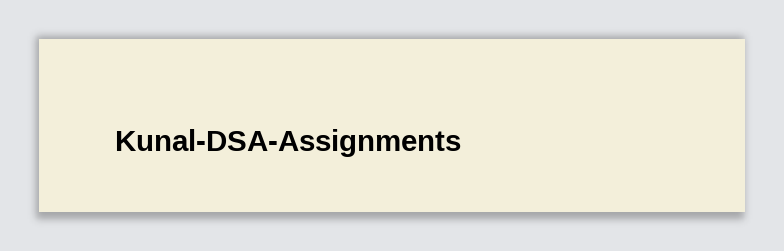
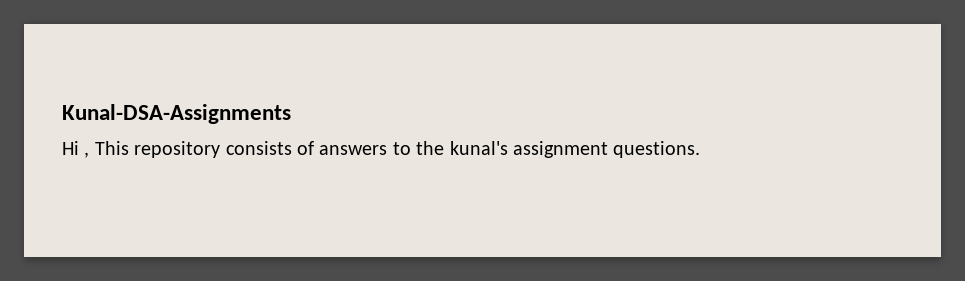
+ Hi , This repository consists of answers to the kunal's assignment questions.

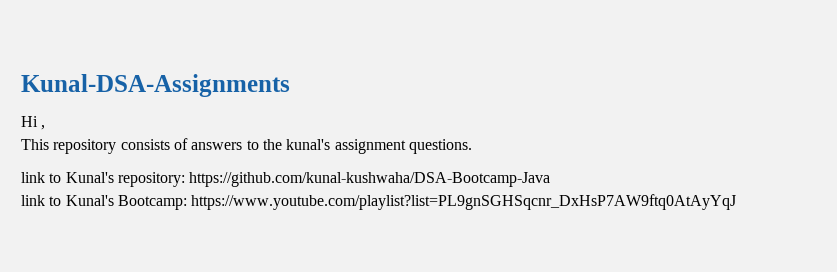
- Hi , This repository consists of answers to the kunal's assignment questions.
+ Hi ,
+ This repository consists of answers to the kunal's assignment questions.
+ link to Kunal's repository: https://github.com/kunal-kushwaha/DSA-Bootcamp-Java
+ link to Kunal's Bootcamp: https://www.youtube.com/playlist?list=PL9gnSGHSqcnr_DxHsP7AW9ftq0AtAyYqJ

